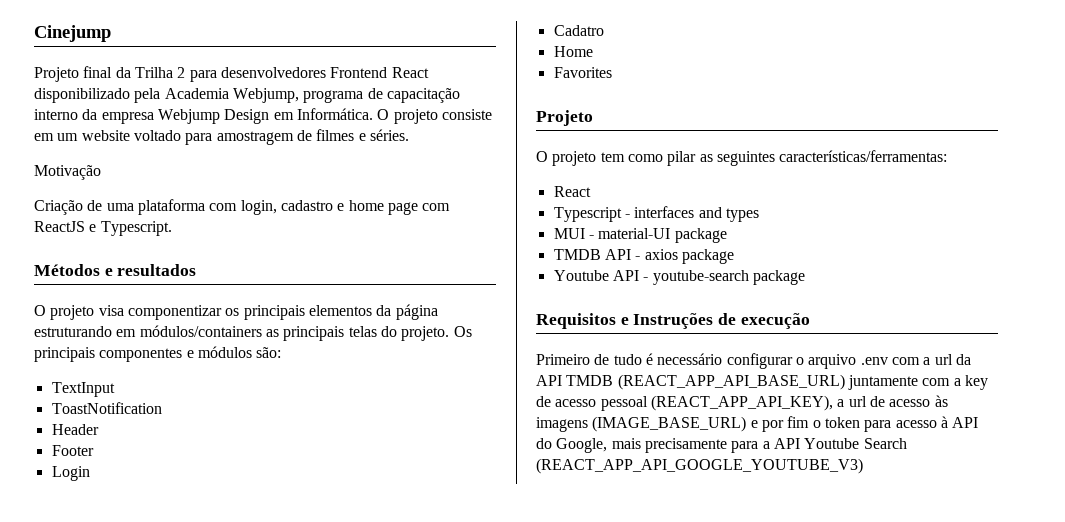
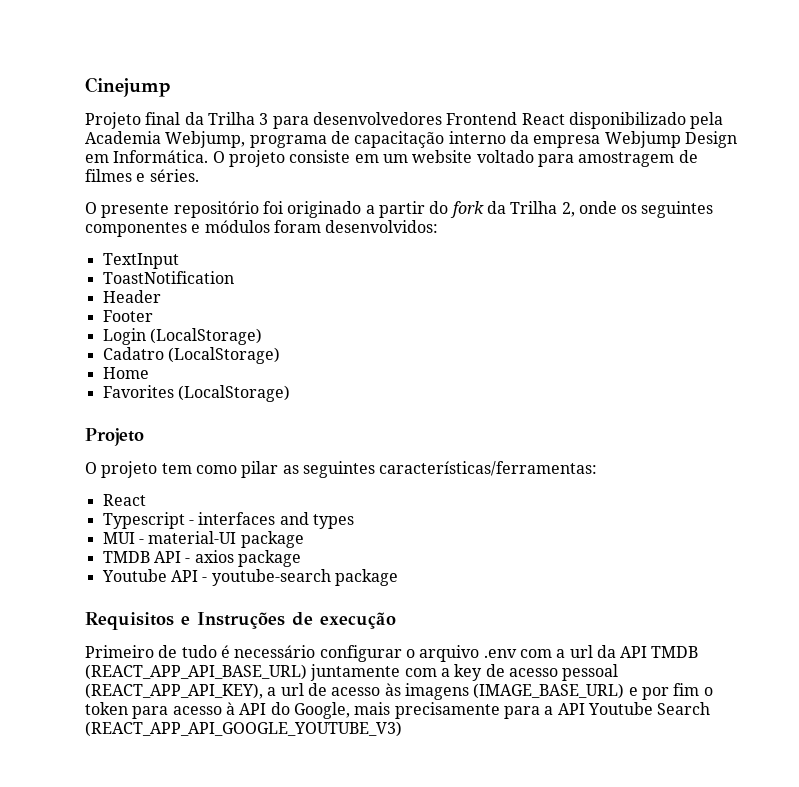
- Projeto final da Trilha 2 para desenvolvedores Frontend React disponibilizado pela Academia Webjump, programa de capacitação interno da empresa Webjump Design em Informática.
+ Projeto final da Trilha 3 para desenvolvedores Frontend React disponibilizado pela Academia Webjump, programa de capacitação interno da empresa Webjump Design em Informática.
- Motivação
- Criação de uma plataforma com login, cadastro e home page com ReactJS e Typescript.
- Métodos e resultados
- O projeto visa componentizar os principais elementos da página estruturando em módulos/containers as principais telas do projeto. Os principais componentes e módulos são:
+ O presente repositório foi originado a partir do fork da Trilha 2, onde os seguintes componentes e módulos foram desenvolvidos:
- Login
+ Login (LocalStorage)
- Cadatro
+ Cadatro (LocalStorage)
- Favorites
+ Favorites (LocalStorage)

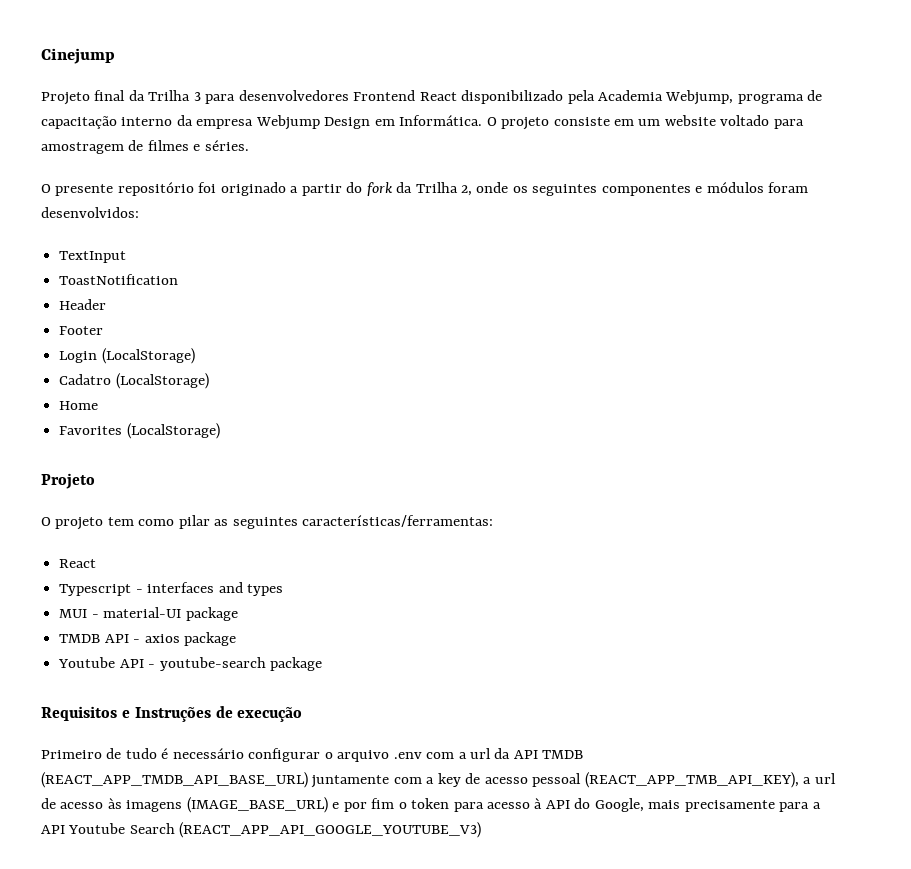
- Primeiro de tudo é necessário configurar o arquivo .env com a url da API TMDB (REACT_APP_API_BASE_URL) juntamente com a key de acesso pessoal (REACT_APP_API_KEY), a url de acesso às imagens (IMAGE_BASE_URL) e por fim o token para acesso à API do Google, mais precisamente para a API Youtube Search (REACT_APP_API_GOOGLE_YOUTUBE_V3)
+ Primeiro de tudo é necessário configurar o arquivo .env com a url da API TMDB (REACT_APP_TMDB_API_BASE_URL) juntamente com a key de acesso pessoal (REACT_APP_TMB_API_KEY), a url de acesso às imagens (IMAGE_BASE_URL) e por fim o token para acesso à API do Google, mais precisamente para a API Youtube Search (REACT_APP_API_GOOGLE_YOUTUBE_V3)

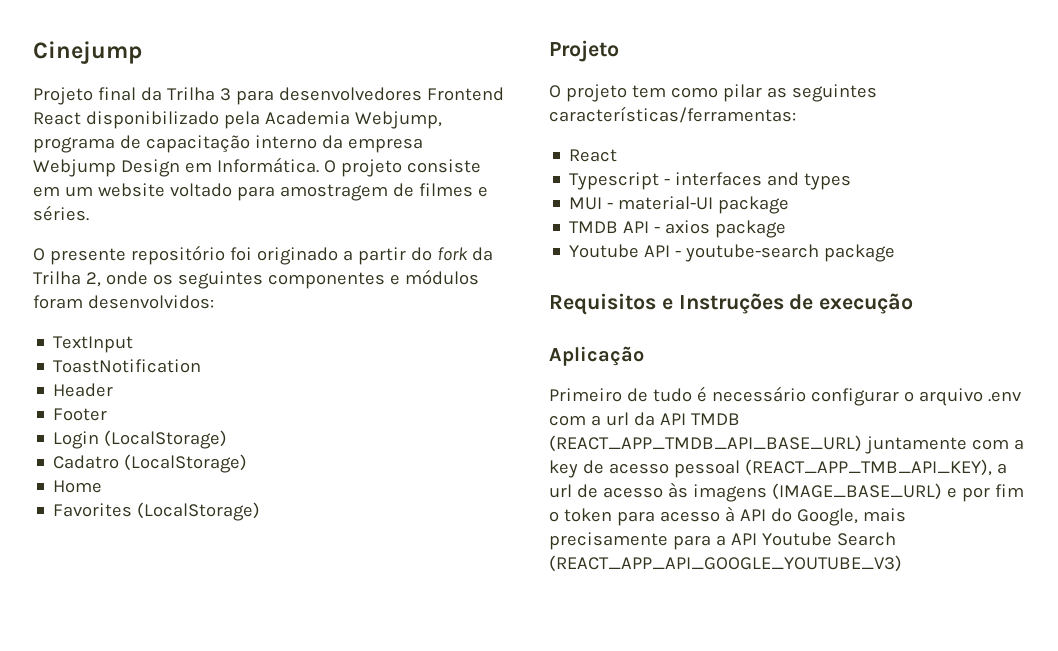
+ Aplicação

